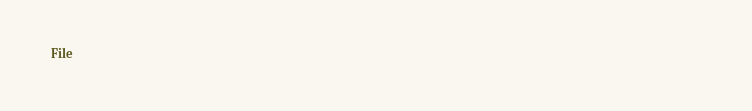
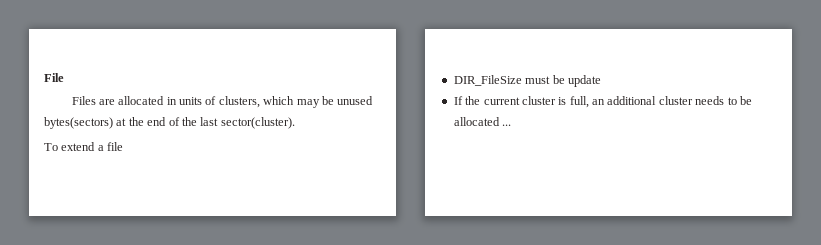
+ Files are allocated in units of clusters, which may be unused bytes(sectors) at the end of the last sector(cluster).
+ To extend a file
+ DIR_FileSize must be update
+ If the current cluster is full, an additional cluster needs to be allocated ...

